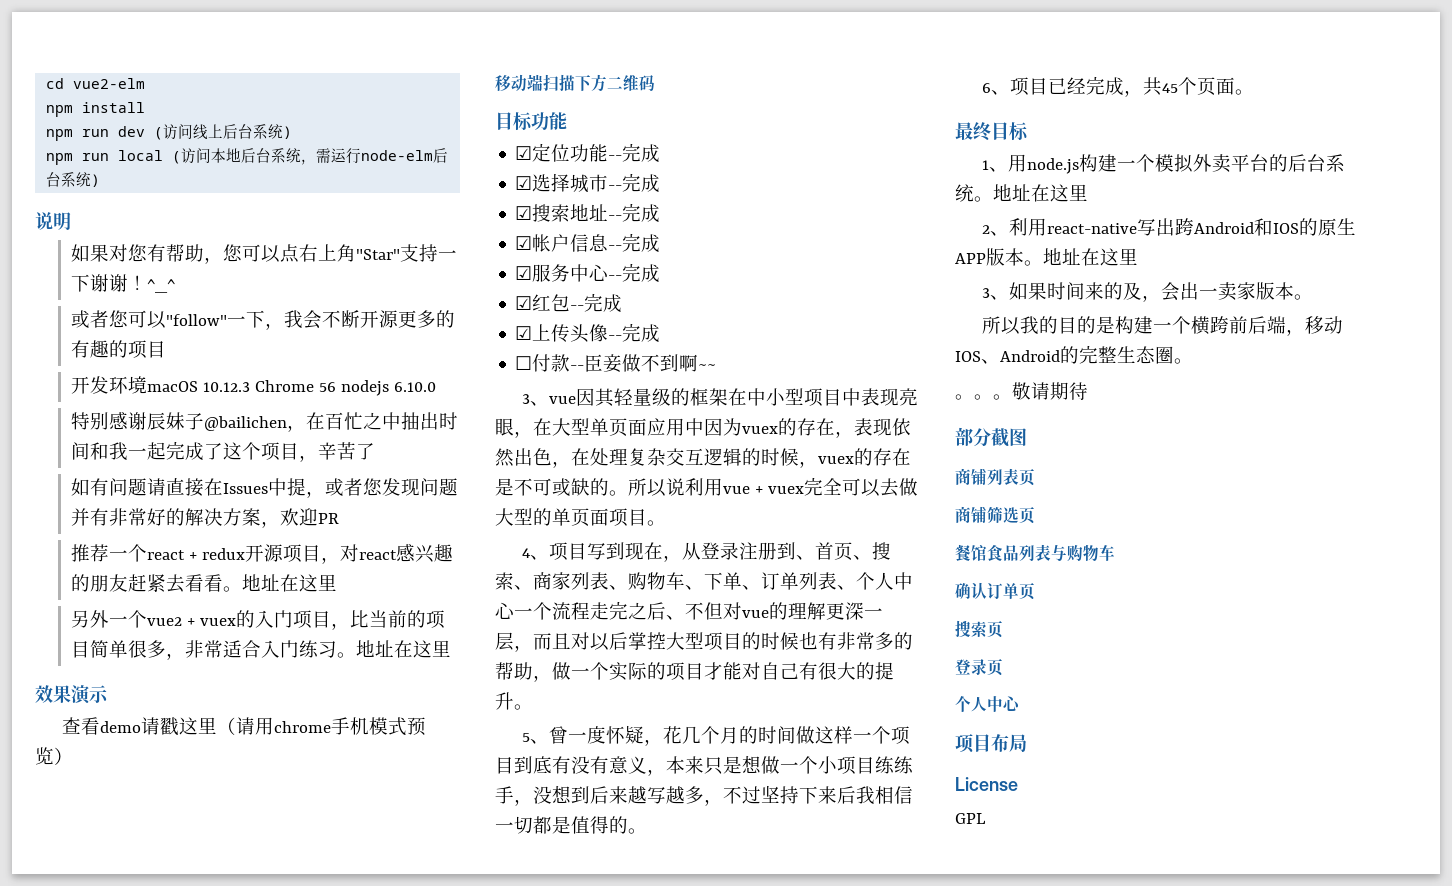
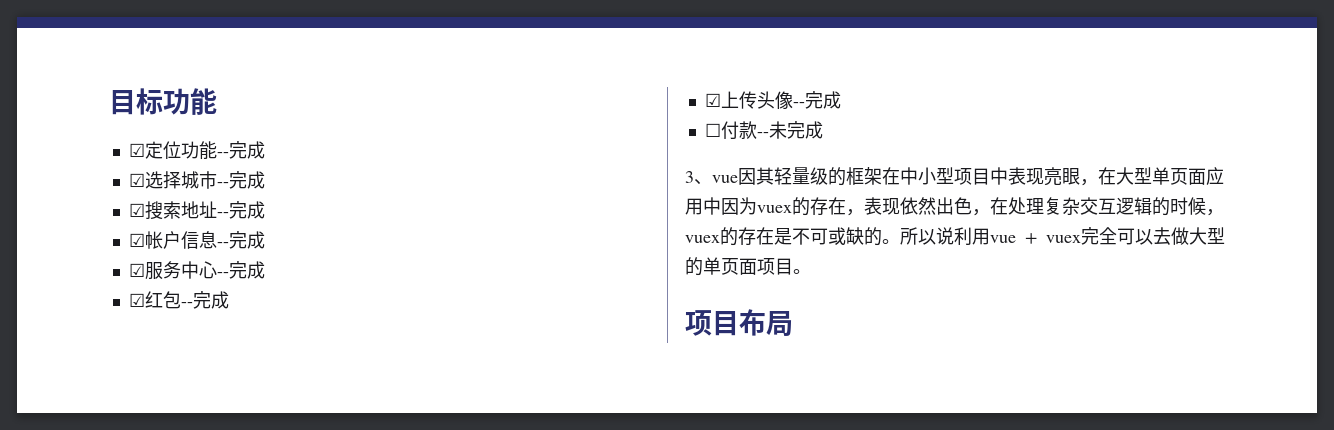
- cd vue2-elm
- npm install
- npm run dev (访问线上后台系统)
- npm run local (访问本地后台系统，需运行node-elm后台系统)
- 说明
- 如果对您有帮助，您可以点右上角"Star"支持一下谢谢！^_^
- 或者您可以"follow"一下，我会不断开源更多的有趣的项目
- 开发环境macOS 10.12.3 Chrome 56 nodejs 6.10.0
- 特别感谢辰妹子@bailichen，在百忙之中抽出时间和我一起完成了这个项目，辛苦了
- 如有问题请直接在Issues中提，或者您发现问题并有非常好的解决方案，欢迎PR
- 推荐一个react + redux开源项目，对react感兴趣的朋友赶紧去看看。地址在这里
- 另外一个vue2 + vuex的入门项目，比当前的项目简单很多，非常适合入门练习。地址在这里
- 效果演示
- 查看demo请戳这里（请用chrome手机模式预览）
- 移动端扫描下方二维码
- ☐付款--臣妾做不到啊~~
+ ☐付款--未完成
- 4、项目写到现在，从登录注册到、首页、搜索、商家列表、购物车、下单、订单列表、个人中心一个流程走完之后、不但对vue的理解更深一层，而且对以后掌控大型项目的时候也有非常多的帮助，做一个实际的项目才能对自己有很大的提升。
- 5、曾一度怀疑，花几个月的时间做这样一个项目到底有没有意义，本来只是想做一个小项目练练手，没想到后来越写越多，不过坚持下来后我相信一切都是值得的。
- 6、项目已经完成，共45个页面。
- 最终目标
- 1、用node.js构建一个模拟外卖平台的后台系统。地址在这里
- 2、利用react-native写出跨Android和IOS的原生APP版本。地址在这里
- 3、如果时间来的及，会出一卖家版本。
- 所以我的目的是构建一个横跨前后端，移动IOS、Android的完整生态圈。
- 。。。敬请期待
- 部分截图
- 商铺列表页
- 商铺筛选页
- 餐馆食品列表与购物车
- 确认订单页
- 搜索页
- 登录页
- 个人中心
- License
- GPL

